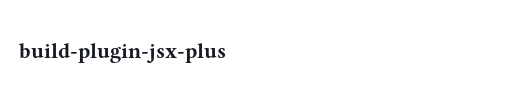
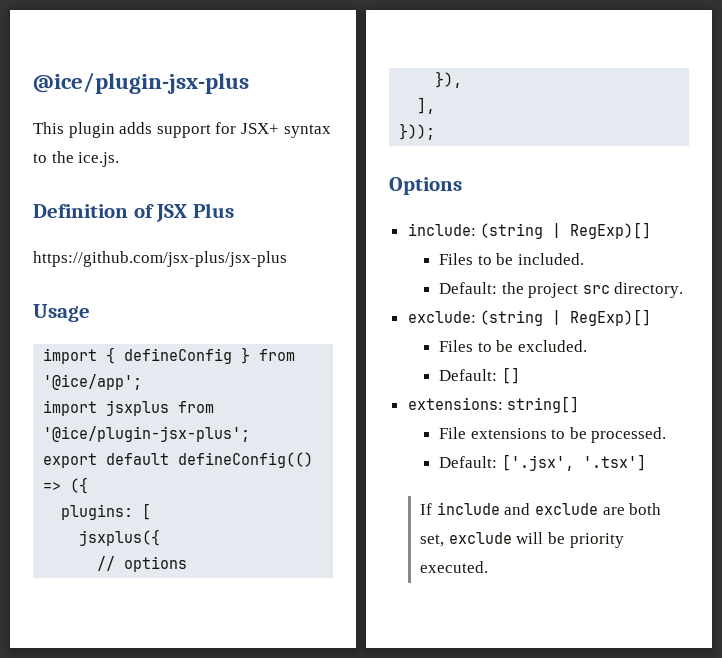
- build-plugin-jsx-plus
+ @ice/plugin-jsx-plus
+ This plugin adds support for JSX+ syntax to the ice.js.
+ Definition of JSX Plus
+ https://github.com/jsx-plus/jsx-plus
+ Usage
+ import { defineConfig } from '@ice/app';
+ import jsxplus from '@ice/plugin-jsx-plus';
+ export default defineConfig(() => ({
+ plugins: [
+ jsxplus({
+ // options
+ }),
+ ],
+ }));
+ Options
+ include: (string | RegExp)[]
+ Files to be included.
+ Default: the project src directory.
+ exclude: (string | RegExp)[]
+ Files to be excluded.
+ Default: []
+ extensions: string[]
+ File extensions to be processed.
+ Default: ['.jsx', '.tsx']
+ If include and exclude are both set, exclude will be priority executed.

